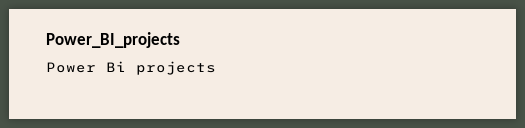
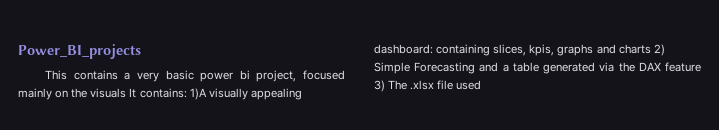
- Power Bi projects
+ This contains a very basic power bi project, focused mainly on the visuals It contains: 1)A visually appealing dashboard: containing slices, kpis, graphs and charts 2) Simple Forecasting and a table generated via the DAX feature 3) The .xlsx file used

